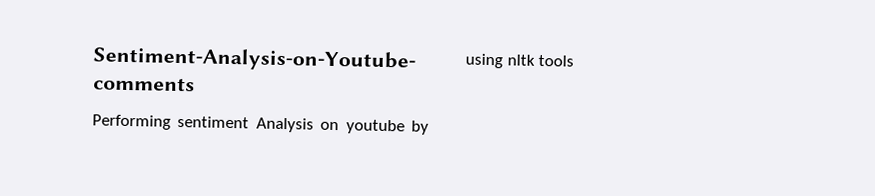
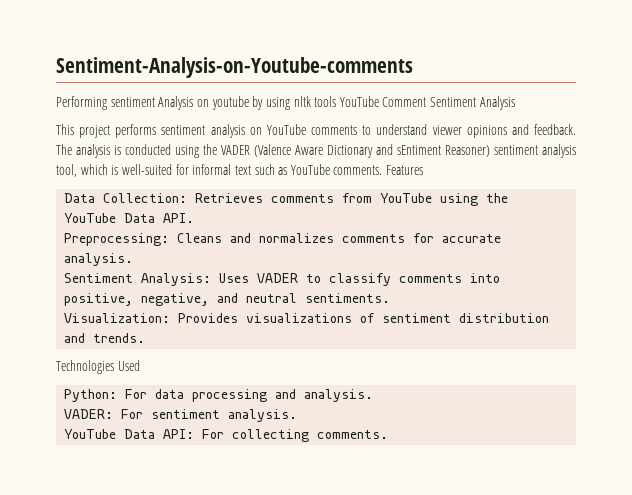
- Performing sentiment Analysis on youtube by using nltk tools
+ Performing sentiment Analysis on youtube by using nltk tools YouTube Comment Sentiment Analysis
+ This project performs sentiment analysis on YouTube comments to understand viewer opinions and feedback. The analysis is conducted using the VADER (Valence Aware Dictionary and sEntiment Reasoner) sentiment analysis tool, which is well-suited for informal text such as YouTube comments. Features
+ Data Collection: Retrieves comments from YouTube using the YouTube Data API.
+ Preprocessing: Cleans and normalizes comments for accurate analysis.
+ Sentiment Analysis: Uses VADER to classify comments into positive, negative, and neutral sentiments.
+ Visualization: Provides visualizations of sentiment distribution and trends.
+ Technologies Used
+ Python: For data processing and analysis.
+ VADER: For sentiment analysis.
+ YouTube Data API: For collecting comments.

